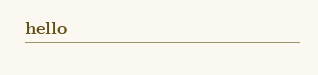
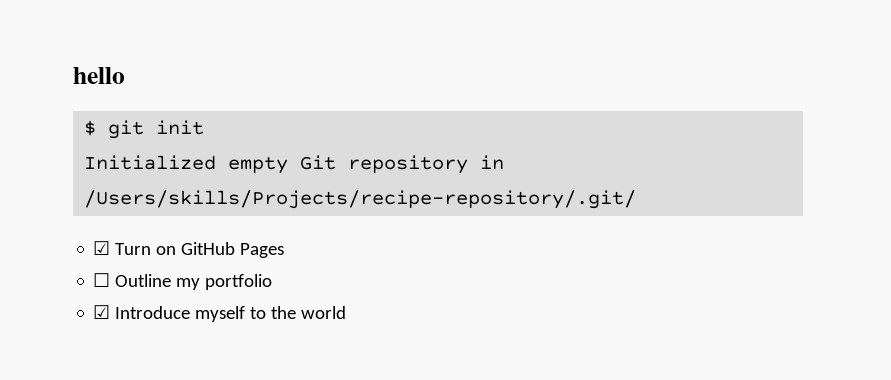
+ $ git init
+ Initialized empty Git repository in /Users/skills/Projects/recipe-repository/.git/
+ ☑ Turn on GitHub Pages
+ ☐ Outline my portfolio
+ ☑ Introduce myself to the world

